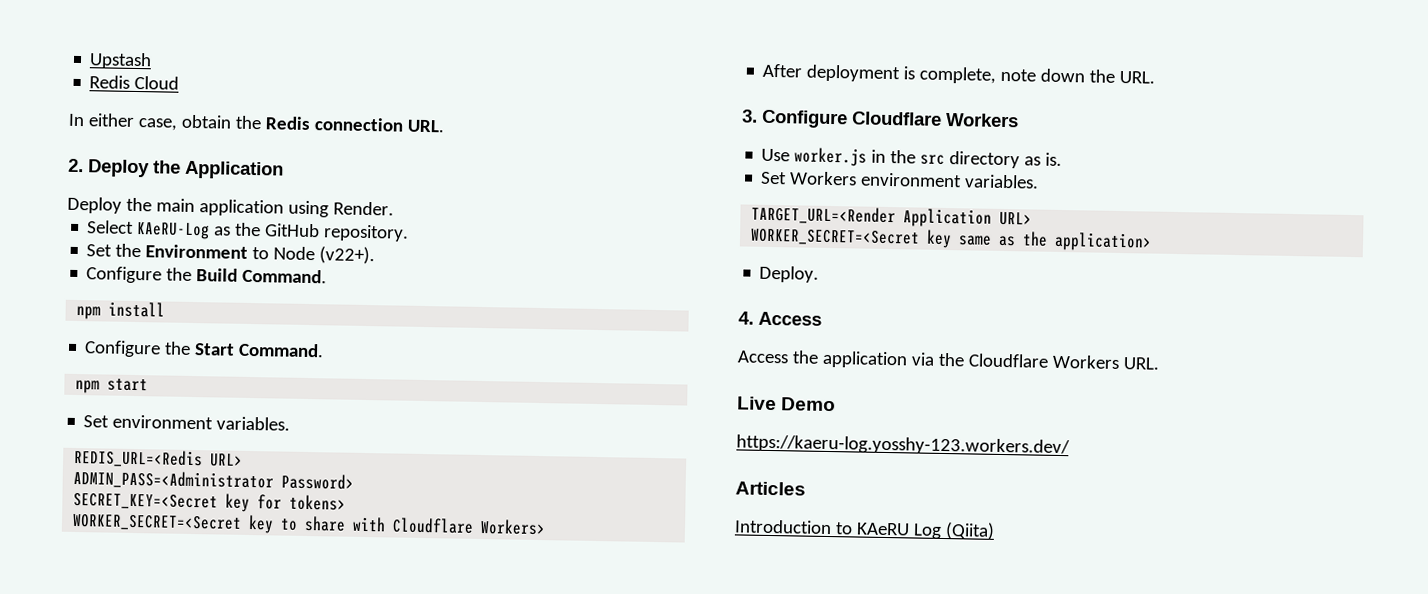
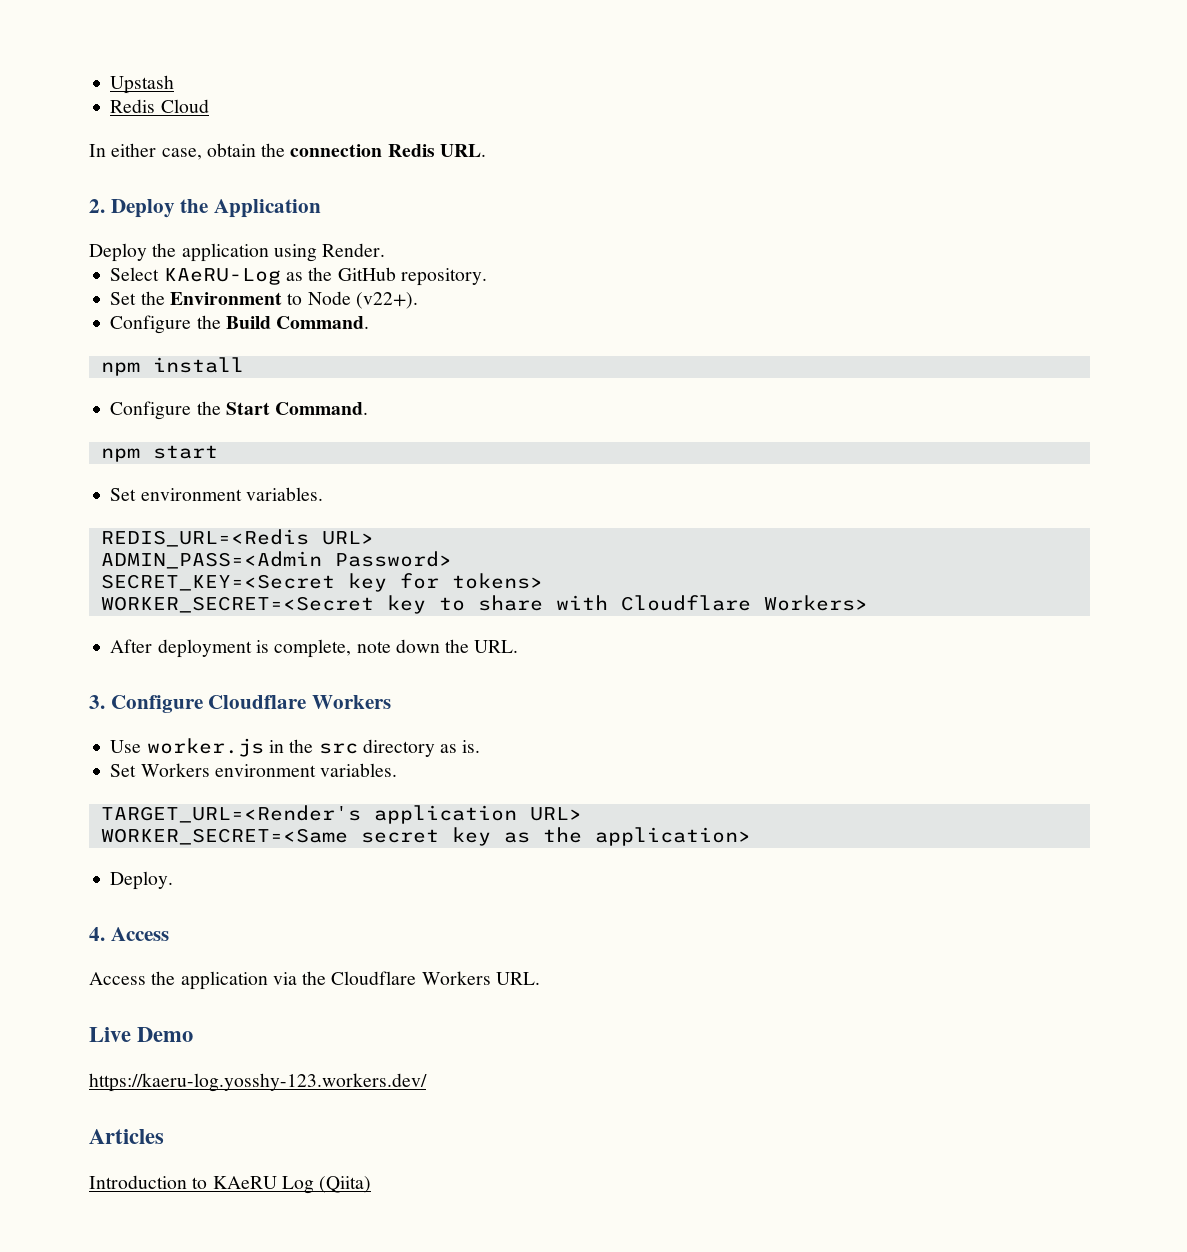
- In either case, obtain the Redis connection URL.
+ In either case, obtain the connection Redis URL.
- Deploy the main application using Render.
+ Deploy the application using Render.
- ADMIN_PASS=<Administrator Password>
+ ADMIN_PASS=<Admin Password>
- TARGET_URL=<Render Application URL>
- WORKER_SECRET=<Secret key same as the application>
+ TARGET_URL=<Render's application URL>
+ WORKER_SECRET=<Same secret key as the application>

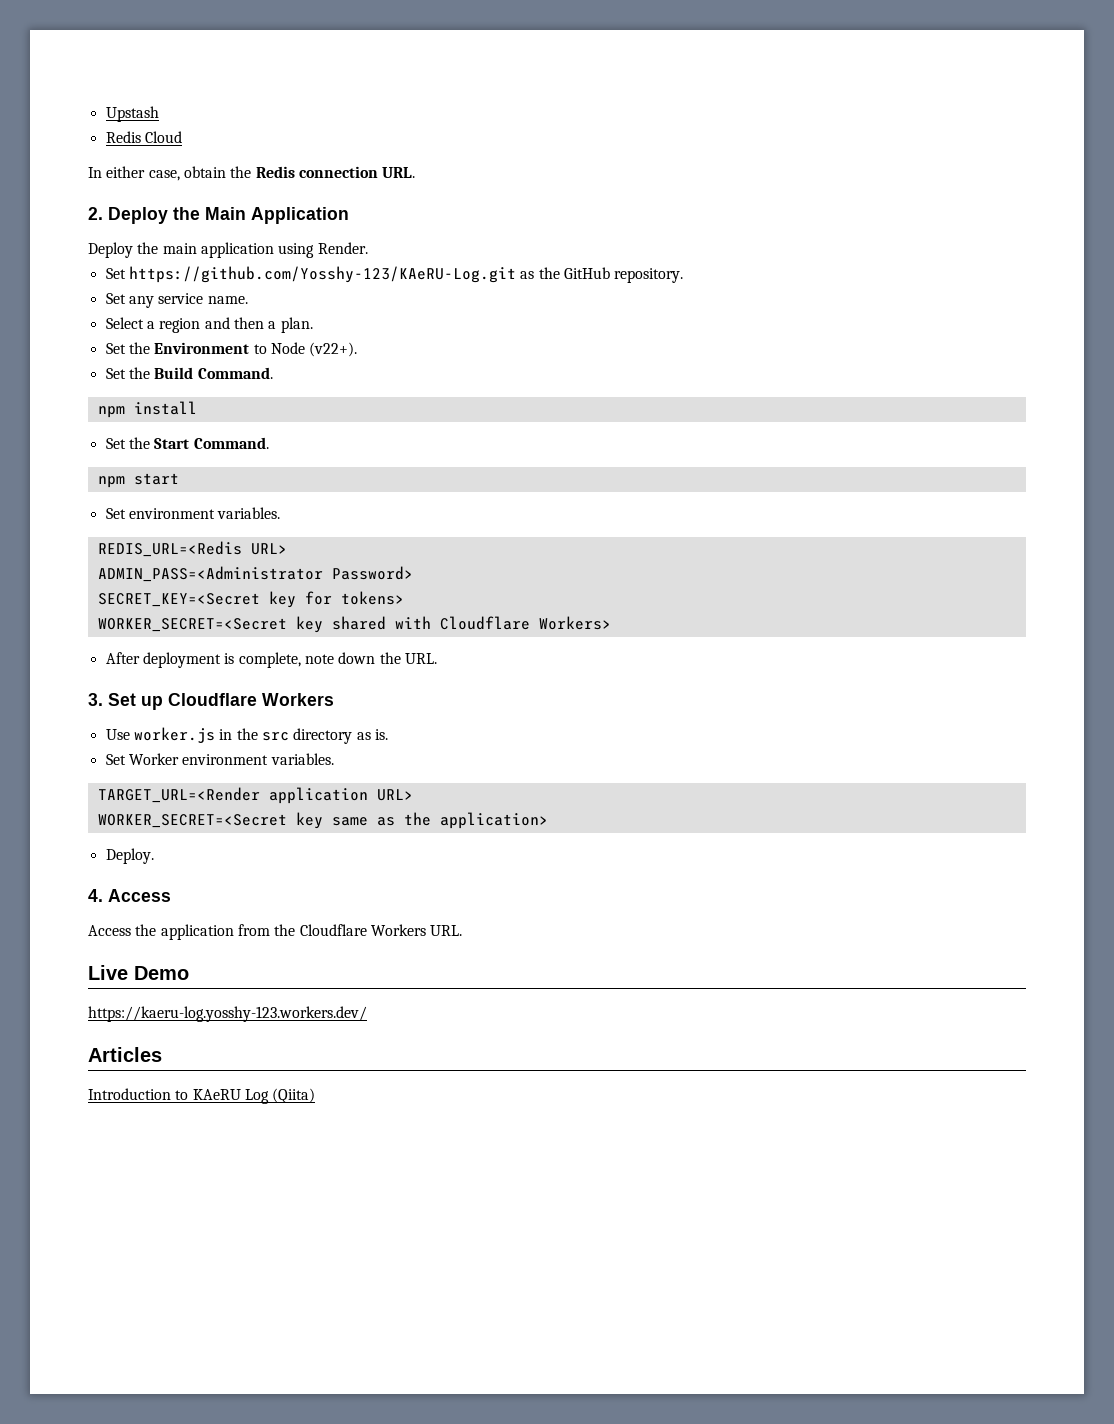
- In either case, obtain the connection Redis URL.
+ In either case, obtain the Redis connection URL.
- 2. Deploy the Application
+ 2. Deploy the Main Application
- Deploy the application using Render.
+ Deploy the main application using Render.
- Select KAeRU-Log as the GitHub repository.
+ Set https://github.com/Yosshy-123/KAeRU-Log.git as the GitHub repository.
+ Set any service name.
+ Select a region and then a plan.
- Configure the Build Command.
+ Set the Build Command.
- Configure the Start Command.
+ Set the Start Command.
- ADMIN_PASS=<Admin Password>
+ ADMIN_PASS=<Administrator Password>
- WORKER_SECRET=<Secret key to share with Cloudflare Workers>
+ WORKER_SECRET=<Secret key shared with Cloudflare Workers>
- 3. Configure Cloudflare Workers
+ 3. Set up Cloudflare Workers
- Set Workers environment variables.
- TARGET_URL=<Render's application URL>
+ Set Worker environment variables.
+ TARGET_URL=<Render application URL>
- WORKER_SECRET=<Same secret key as the application>
+ WORKER_SECRET=<Secret key same as the application>
- Access the application via the Cloudflare Workers URL.
+ Access the application from the Cloudflare Workers URL.

